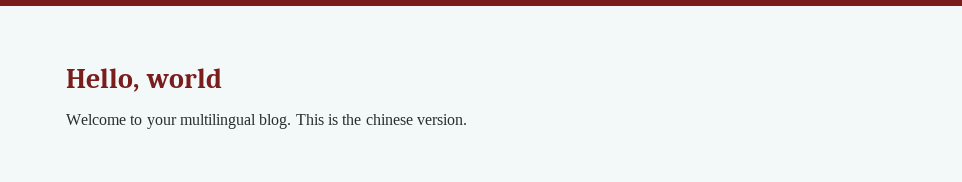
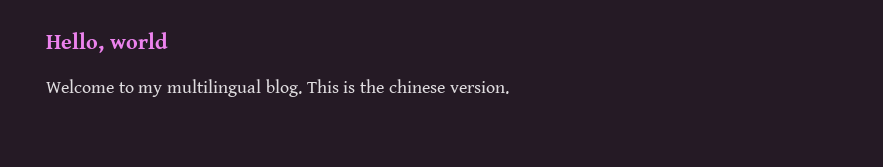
- Welcome to your multilingual blog.
+ Welcome to my multilingual blog.

